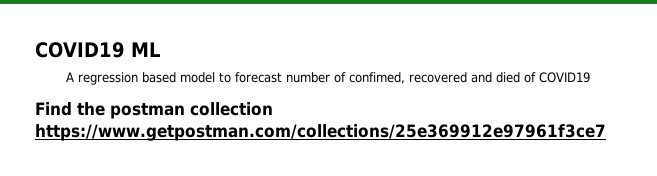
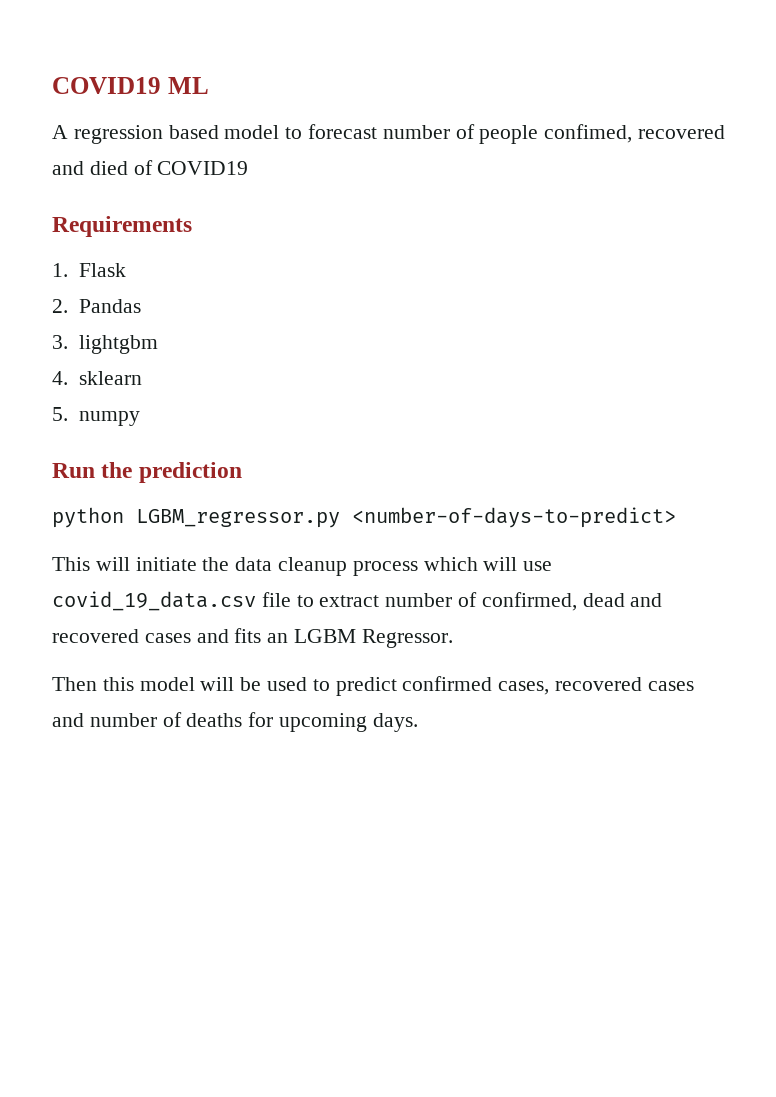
- A regression based model to forecast number of confimed, recovered and died of COVID19
+ A regression based model to forecast number of people confimed, recovered and died of COVID19
- Find the postman collection https://www.getpostman.com/collections/25e369912e97961f3ce7
+ Requirements
+ 1. Flask
+ 2. Pandas
+ 3. lightgbm
+ 4. sklearn
+ 5. numpy
+ Run the prediction
+ python LGBM_regressor.py <number-of-days-to-predict>
+ This will initiate the data cleanup process which will use covid_19_data.csv file to extract number of confirmed, dead and recovered cases and fits an LGBM Regressor.
+ Then this model will be used to predict confirmed cases, recovered cases and number of deaths for upcoming days.

